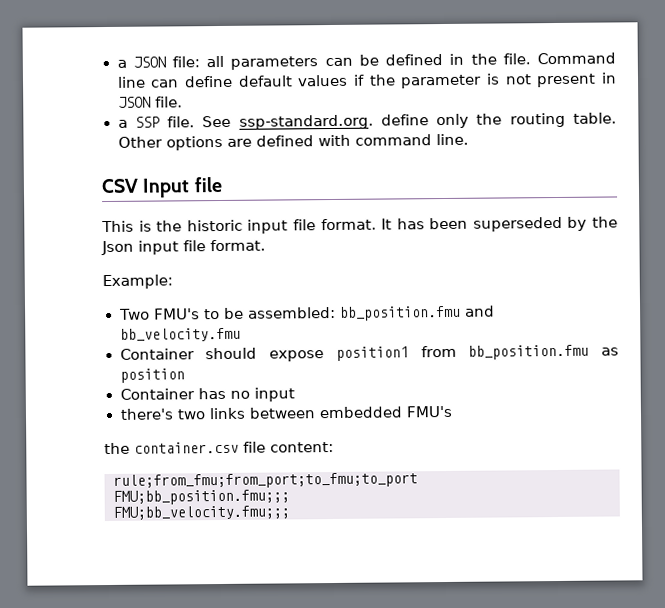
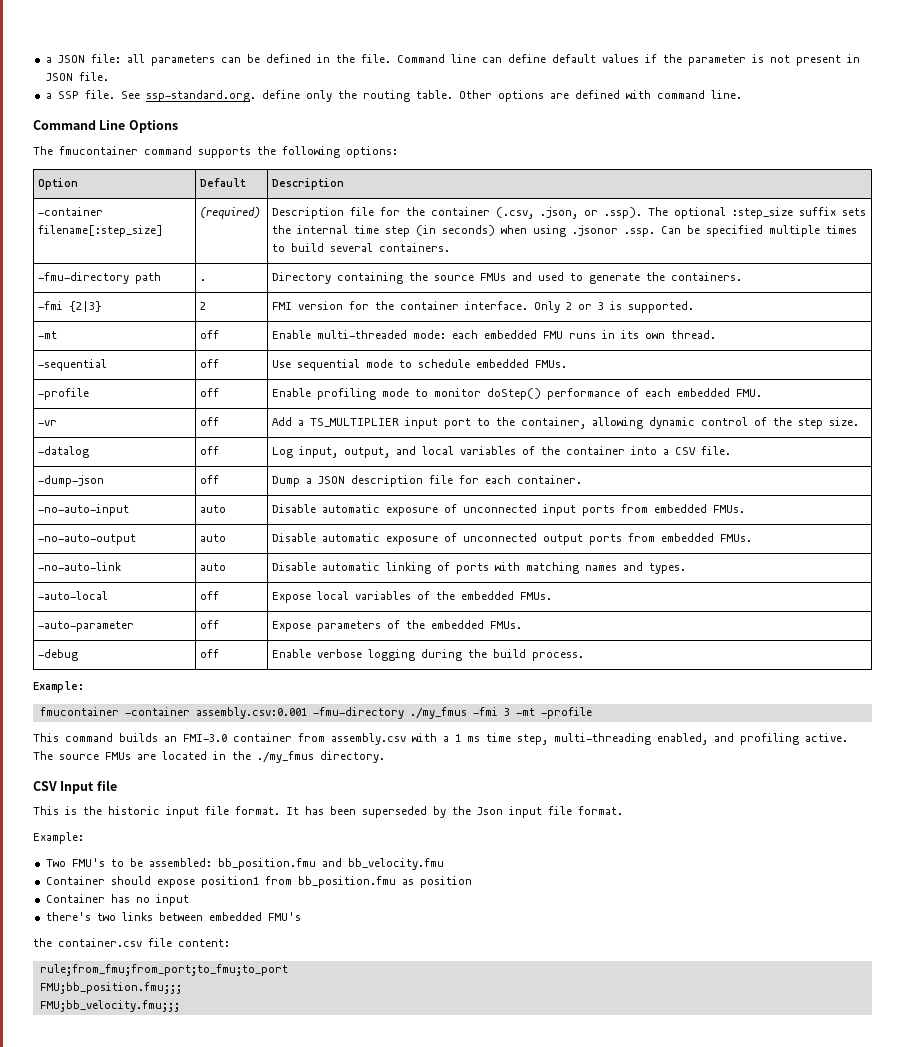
+ Command Line Options
+ The fmucontainer command supports the following options:
+ Option | Default | Description
+ -container filename[:step_size] | (required) | Description file for the container (.csv, .json, or .ssp). The optional :step_size suffix sets the internal time step (in seconds) when using .jsonor .ssp. Can be specified multiple times to build several containers.
+ -fmu-directory path | . | Directory containing the source FMUs and used to generate the containers.
+ -fmi {2|3} | 2 | FMI version for the container interface. Only 2 or 3 is supported.
+ -mt | off | Enable multi-threaded mode: each embedded FMU runs in its own thread.
+ -sequential | off | Use sequential mode to schedule embedded FMUs.
+ -profile | off | Enable profiling mode to monitor doStep() performance of each embedded FMU.
+ -vr | off | Add a TS_MULTIPLIER input port to the container, allowing dynamic control of the step size.
+ -datalog | off | Log input, output, and local variables of the container into a CSV file.
+ -dump-json | off | Dump a JSON description file for each container.
+ -no-auto-input | auto | Disable automatic exposure of unconnected input ports from embedded FMUs.
+ -no-auto-output | auto | Disable automatic exposure of unconnected output ports from embedded FMUs.
+ -no-auto-link | auto | Disable automatic linking of ports with matching names and types.
+ -auto-local | off | Expose local variables of the embedded FMUs.
+ -auto-parameter | off | Expose parameters of the embedded FMUs.
+ -debug | off | Enable verbose logging during the build process.
+ Example:
+ fmucontainer -container assembly.csv:0.001 -fmu-directory ./my_fmus -fmi 3 -mt -profile
+ This command builds an FMI-3.0 container from assembly.csv with a 1 ms time step, multi-threading enabled, and profiling active. The source FMUs are located in the ./my_fmus directory.

